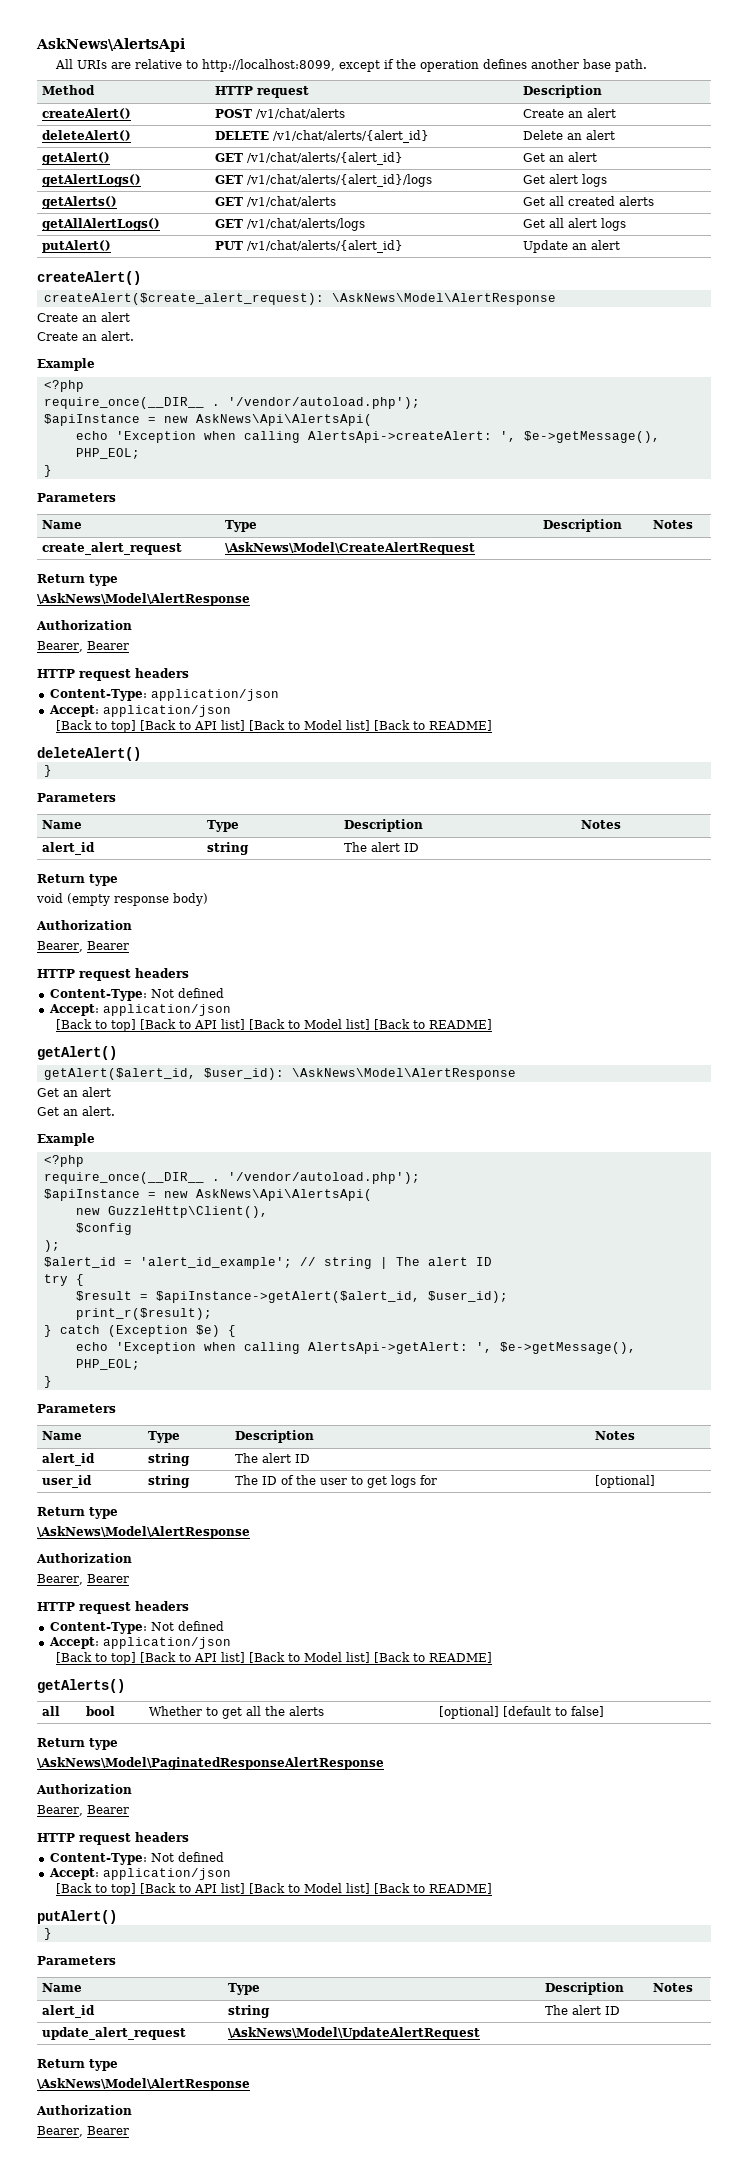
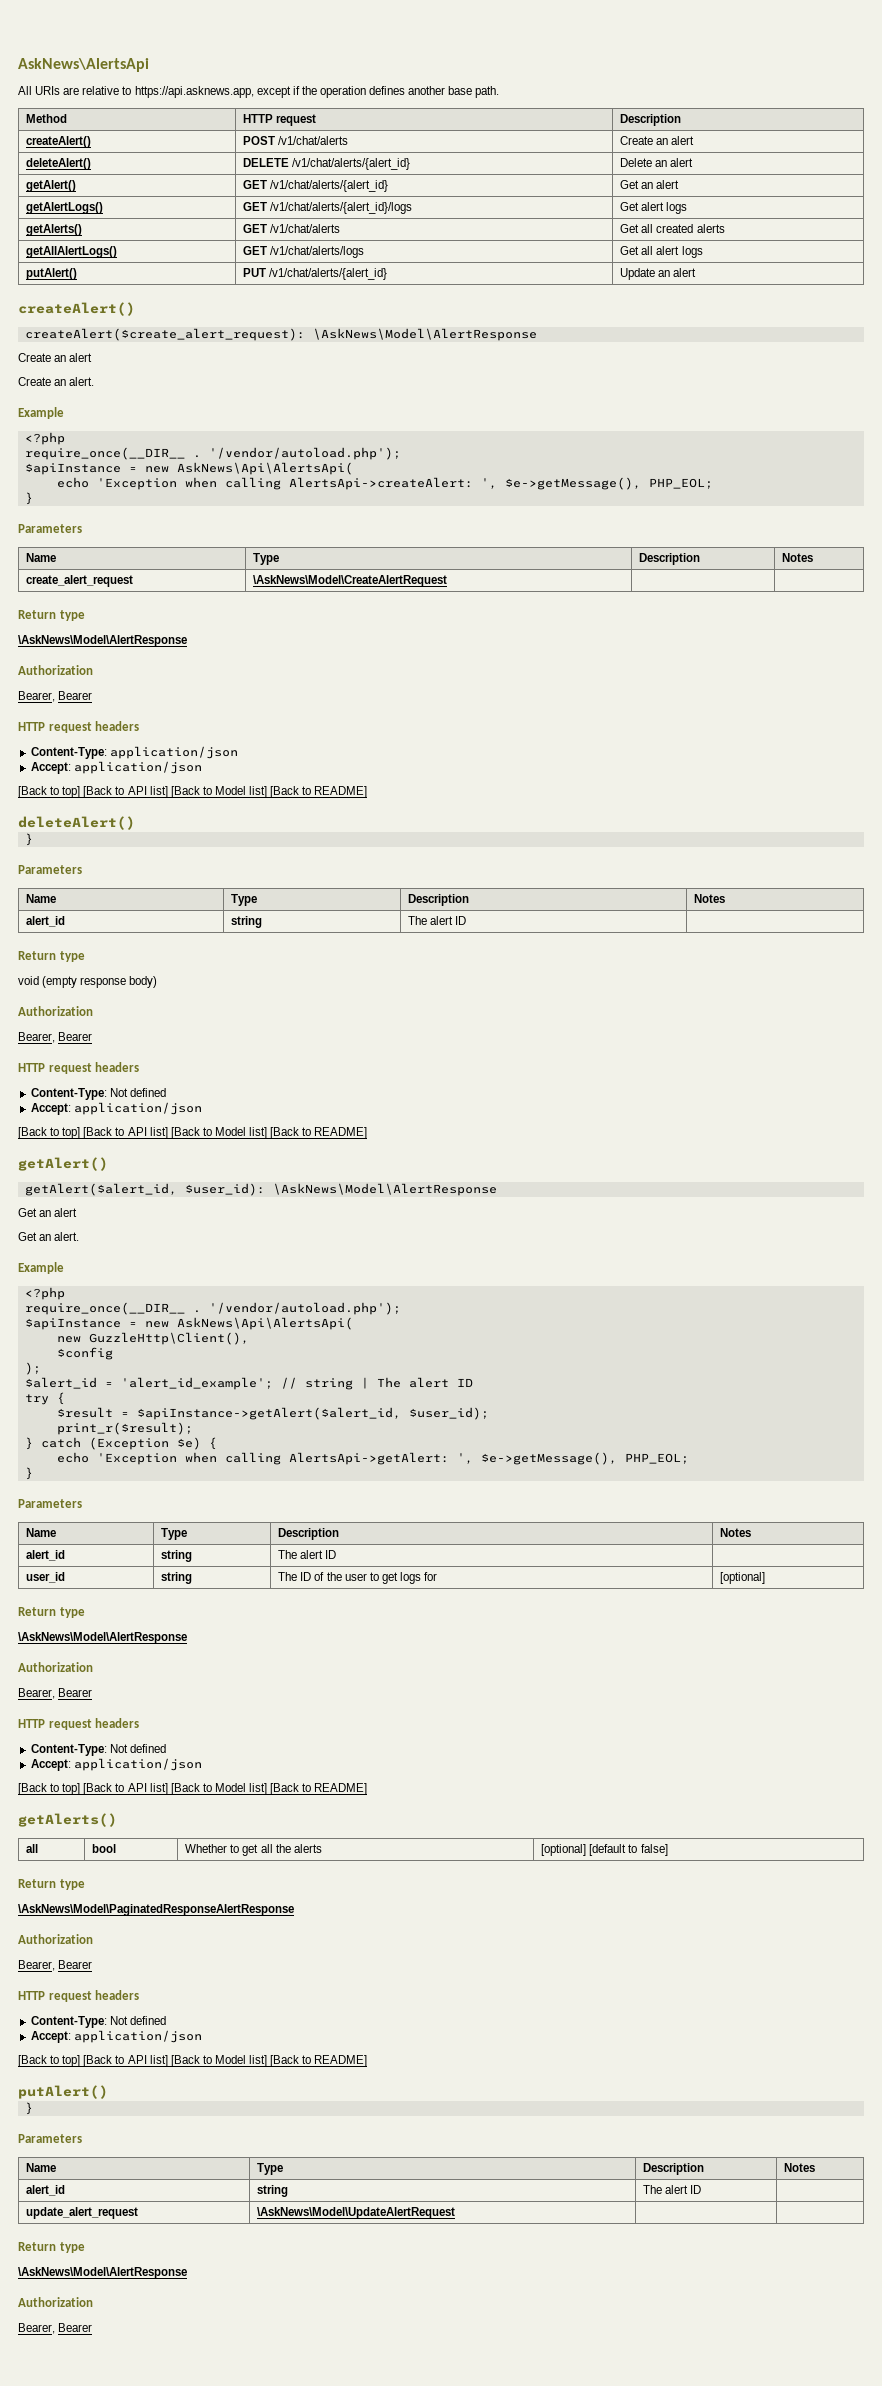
- All URIs are relative to http://localhost:8099, except if the operation defines another base path.
+ All URIs are relative to https://api.asknews.app, except if the operation defines another base path.

